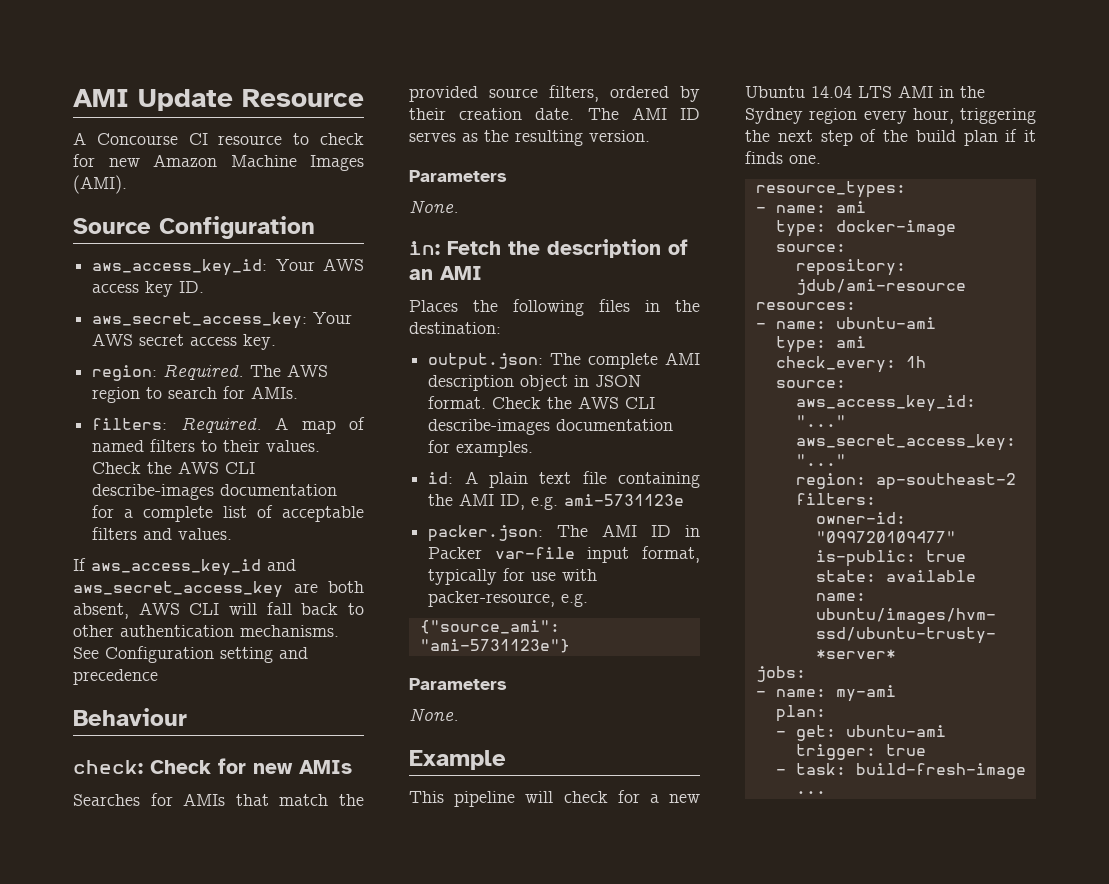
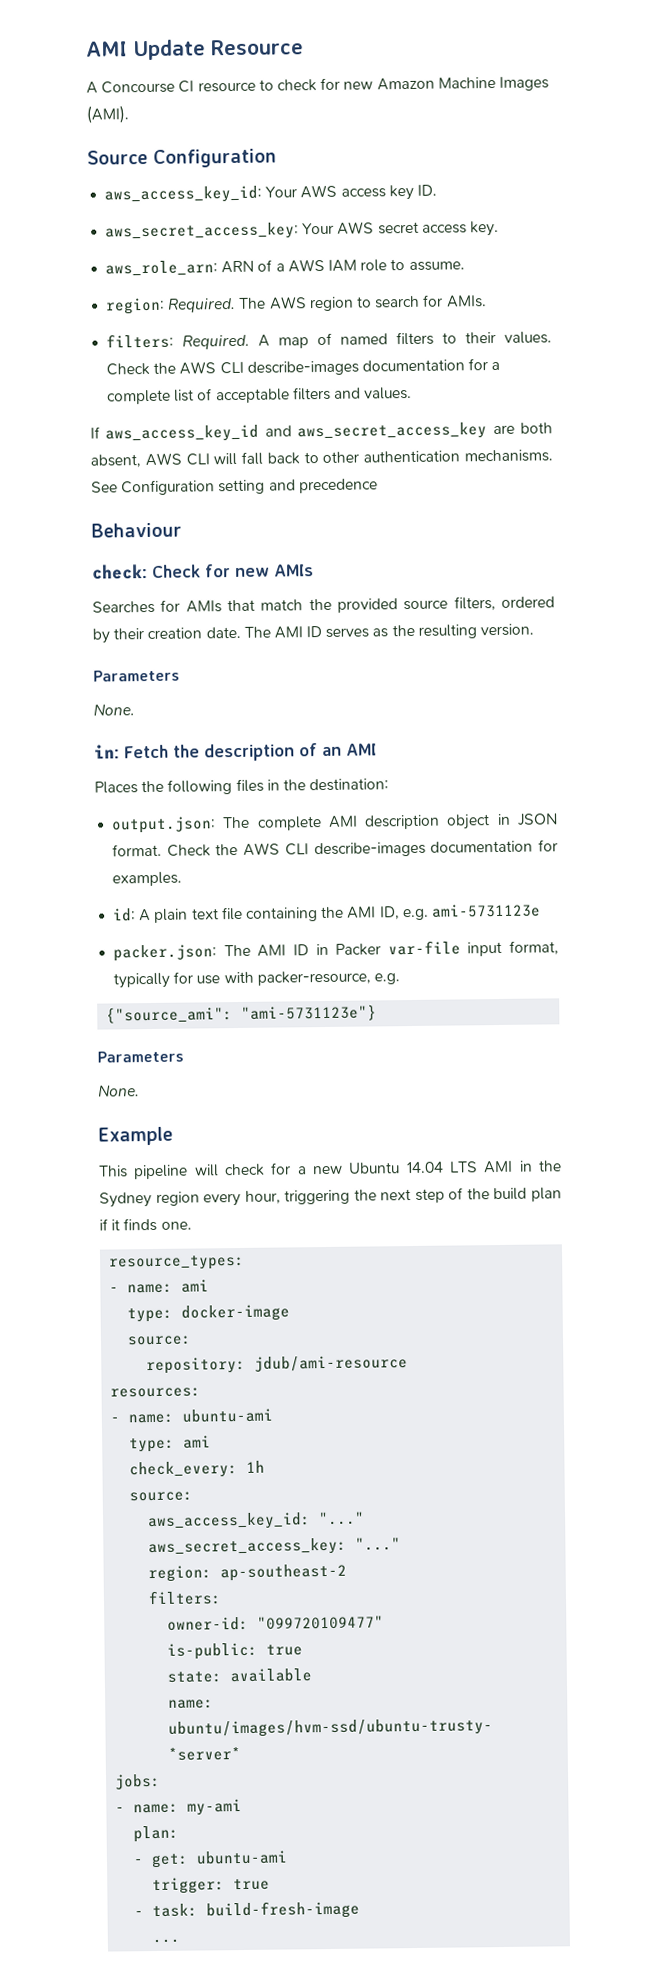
+ aws_role_arn: ARN of a AWS IAM role to assume.

